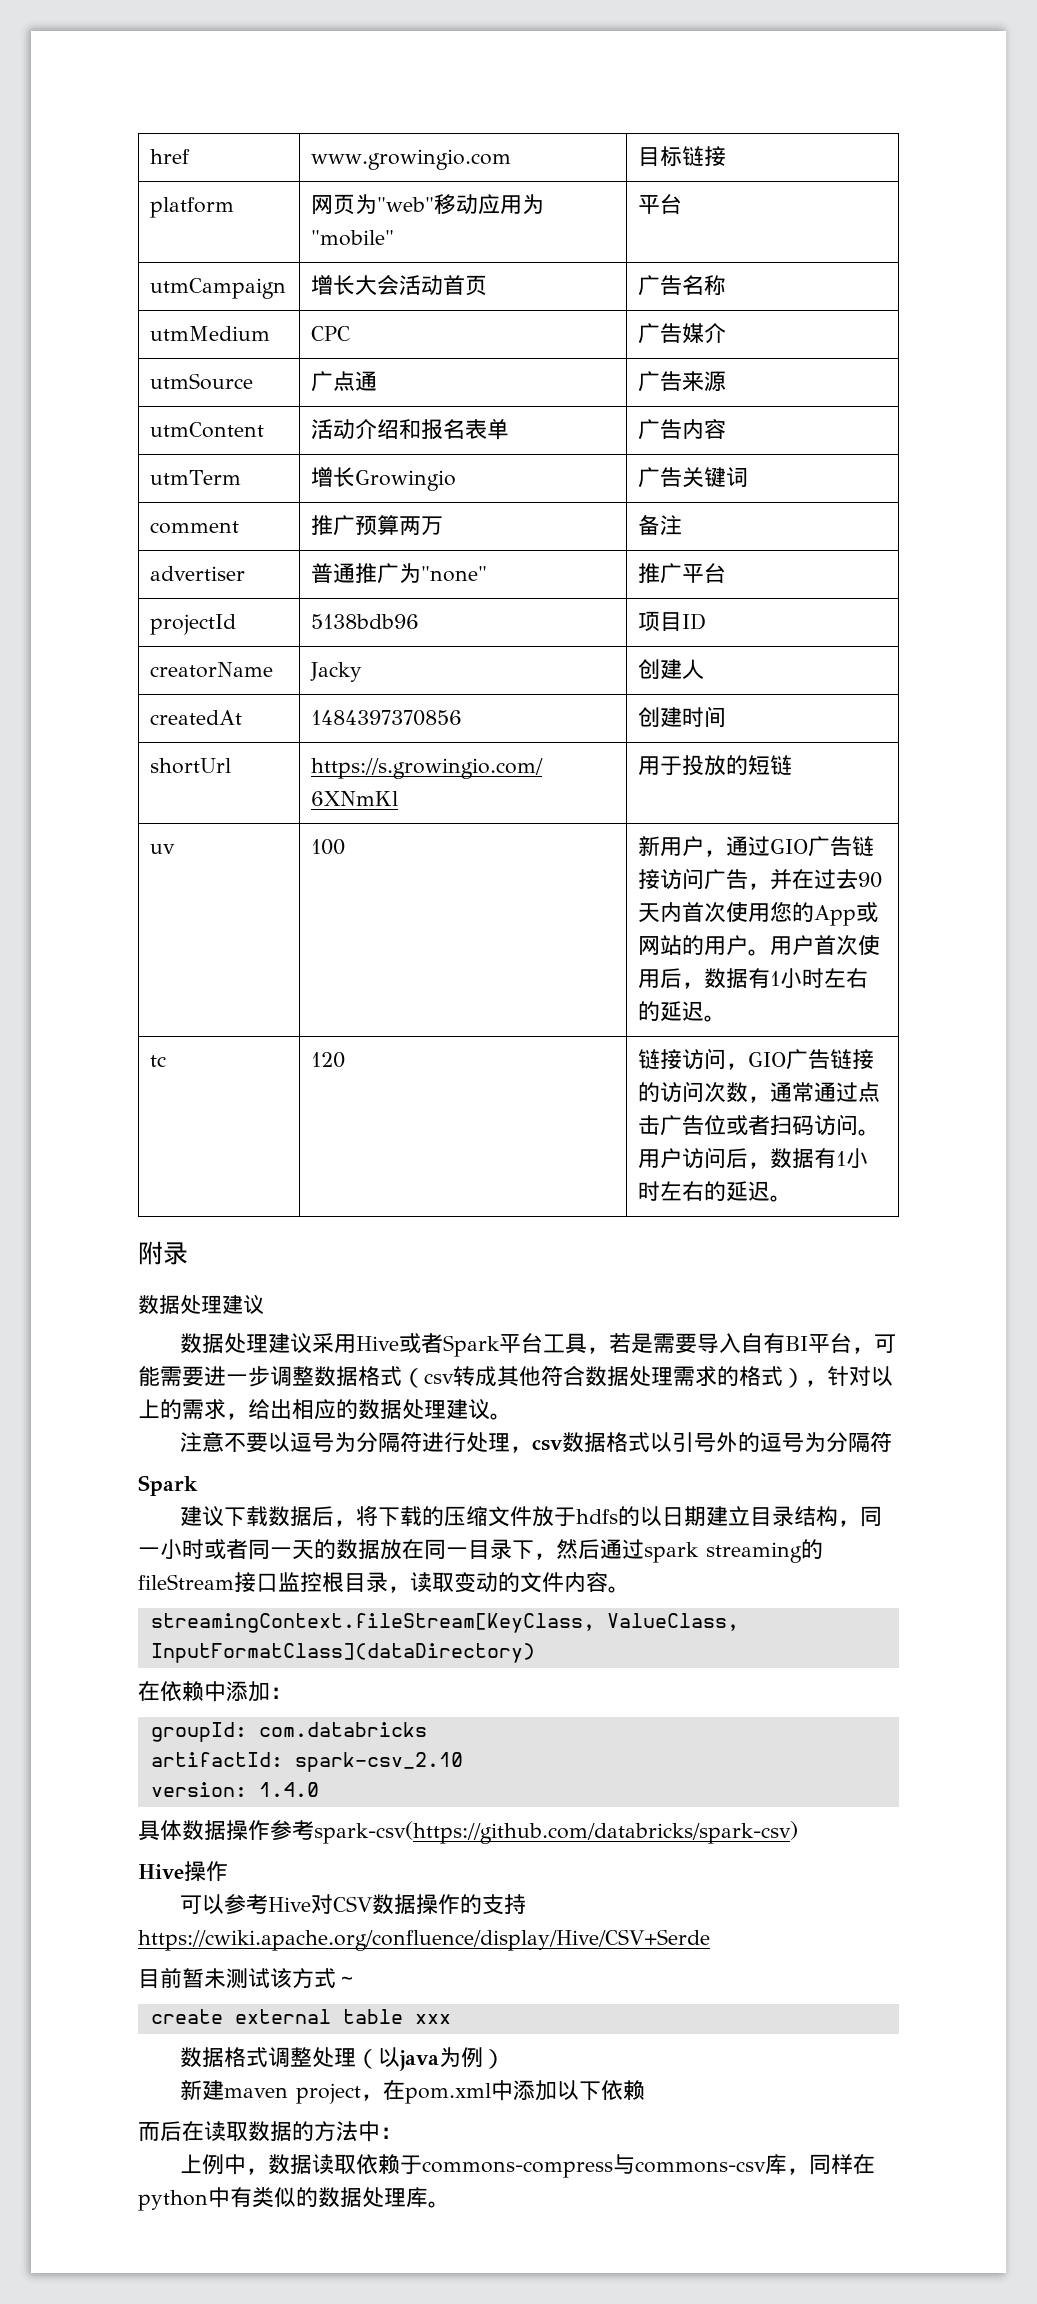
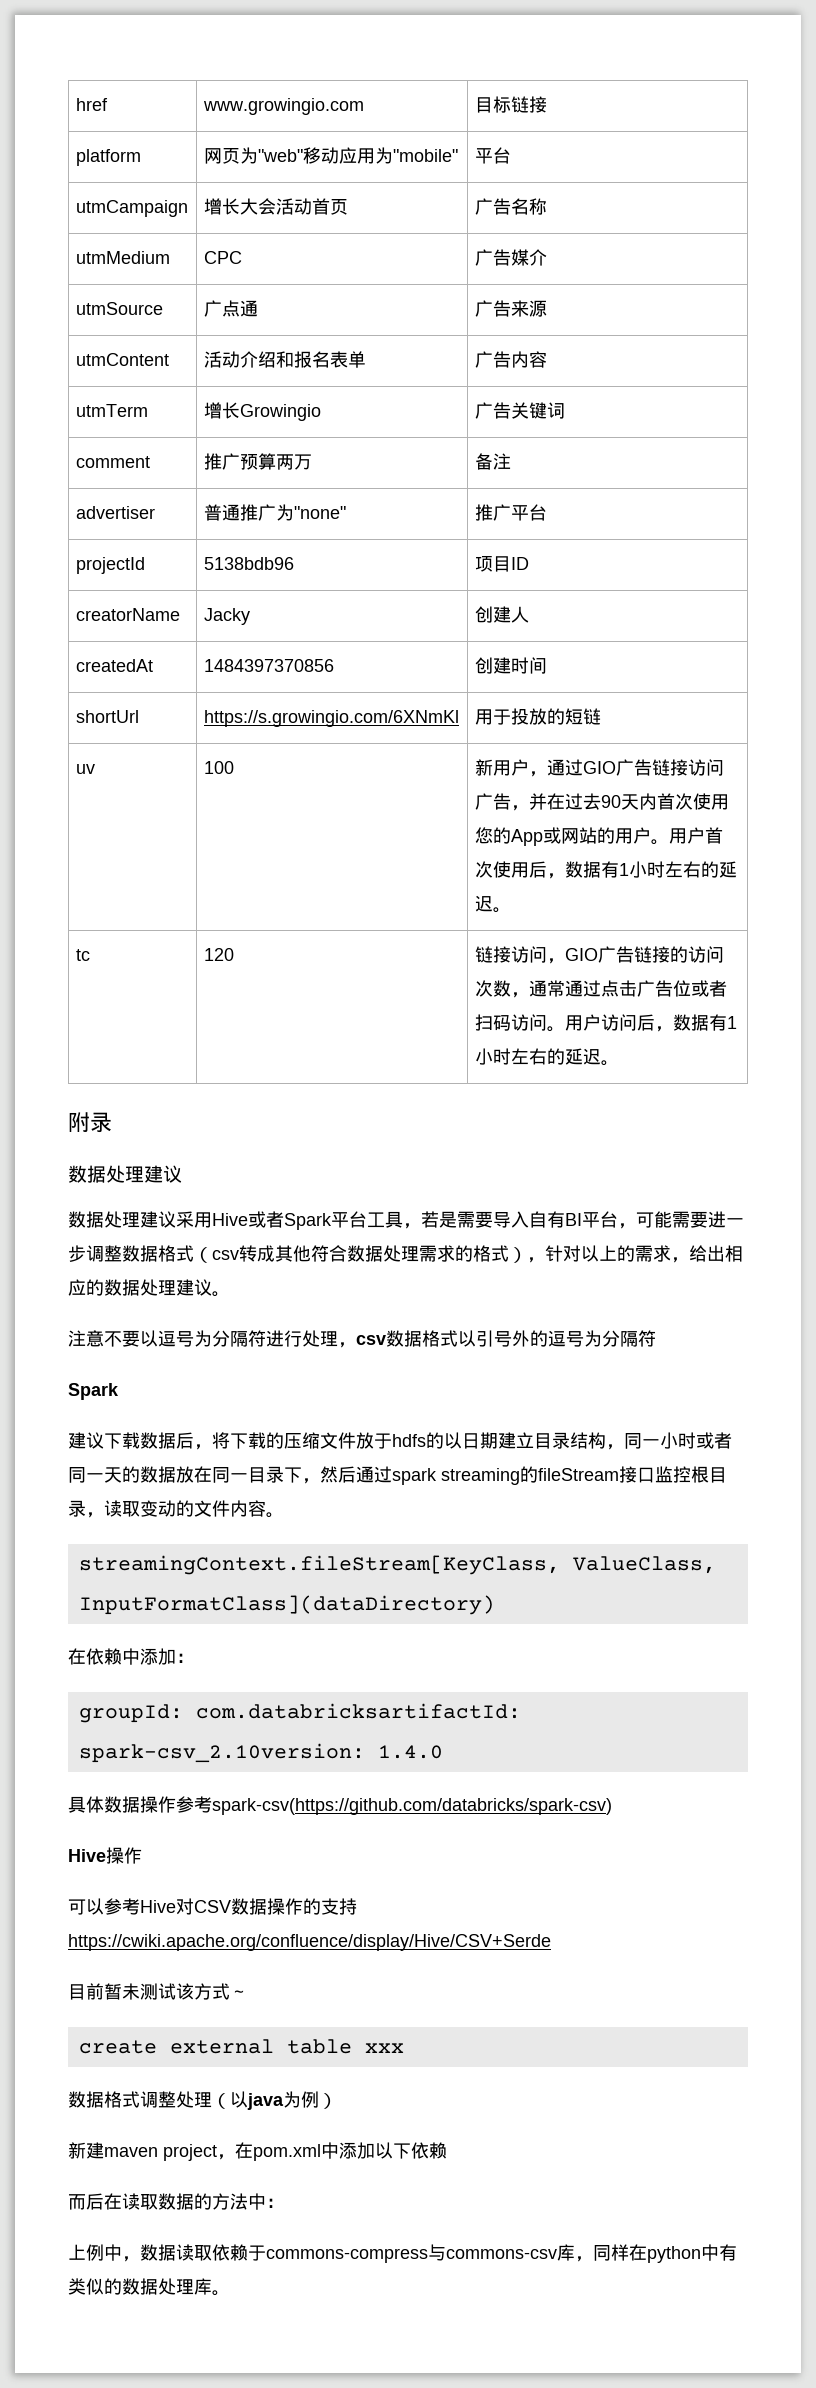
- groupId: com.databricks
- artifactId: spark-csv_2.10
- version: 1.4.0
+ groupId: com.databricksartifactId: spark-csv_2.10version: 1.4.0

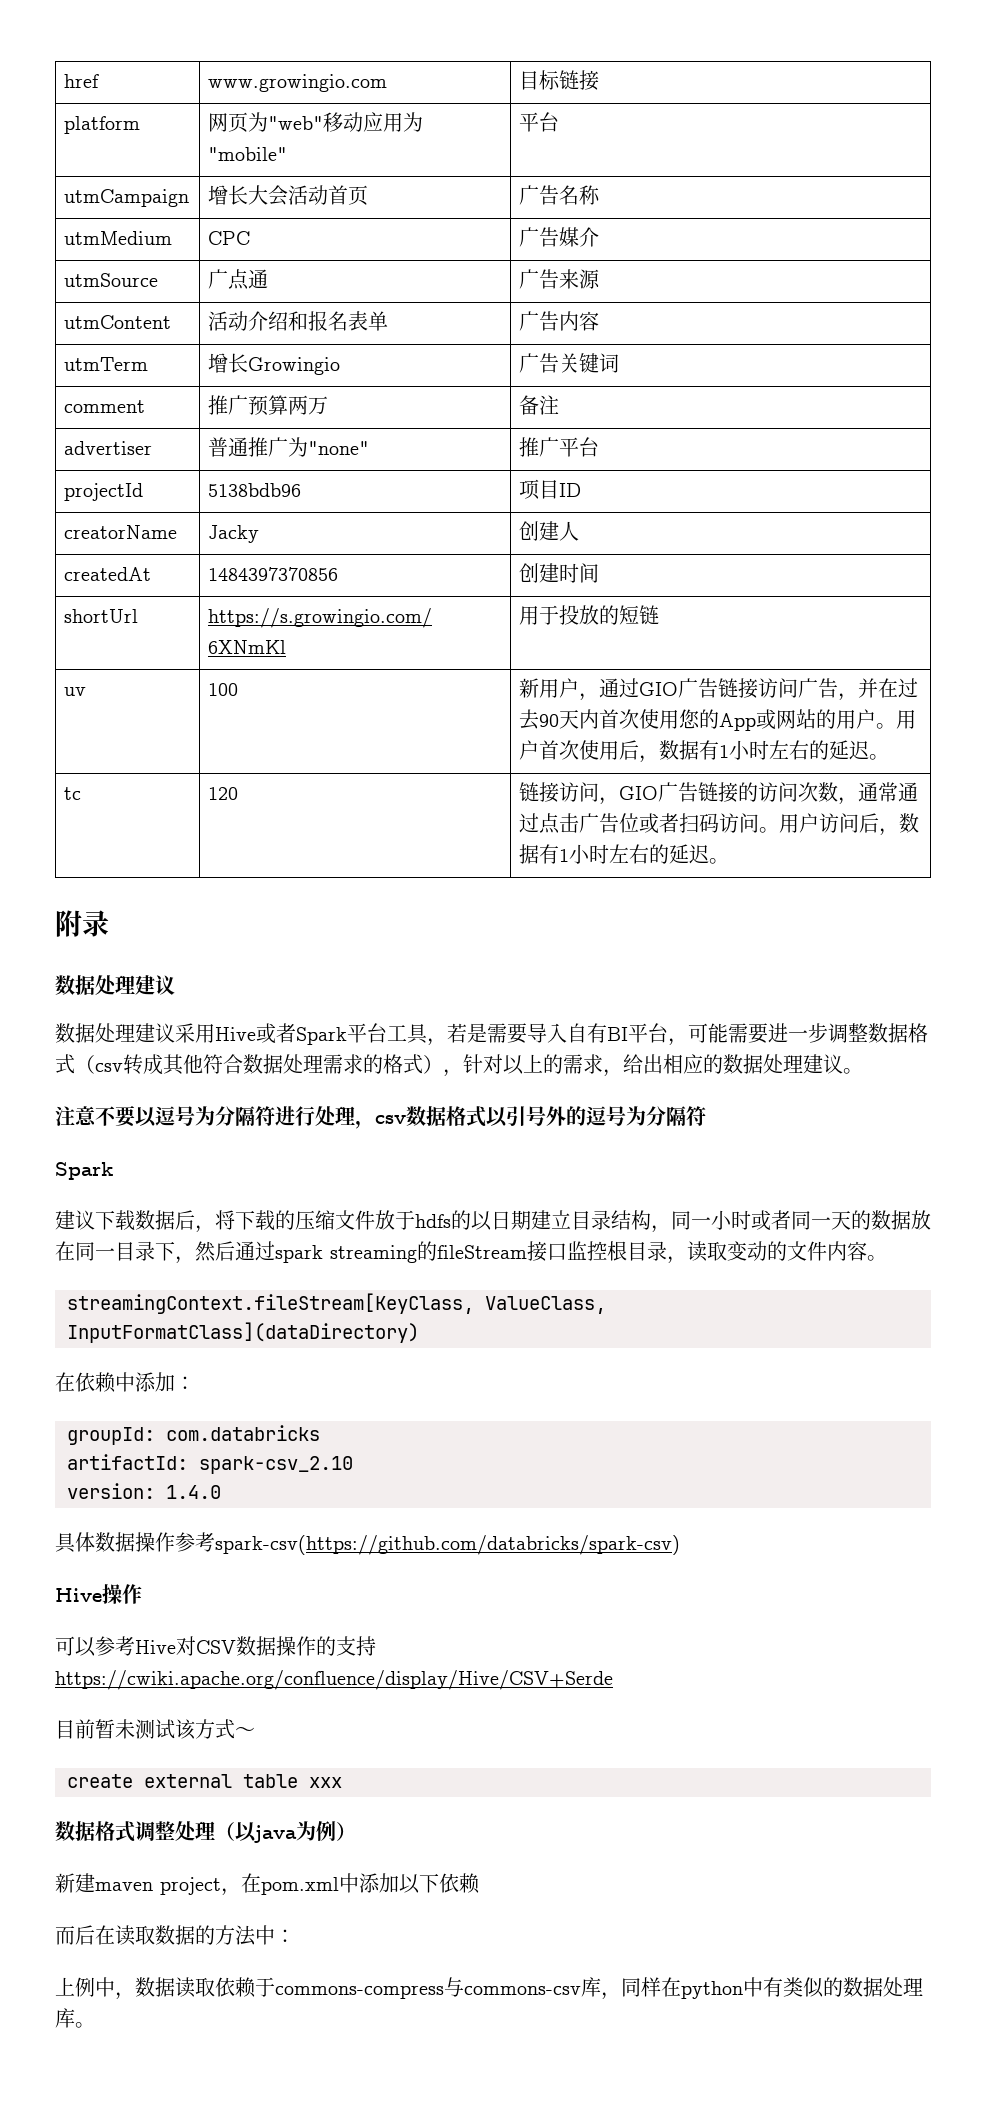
- groupId: com.databricksartifactId: spark-csv_2.10version: 1.4.0
+ groupId: com.databricks
+ artifactId: spark-csv_2.10
+ version: 1.4.0

